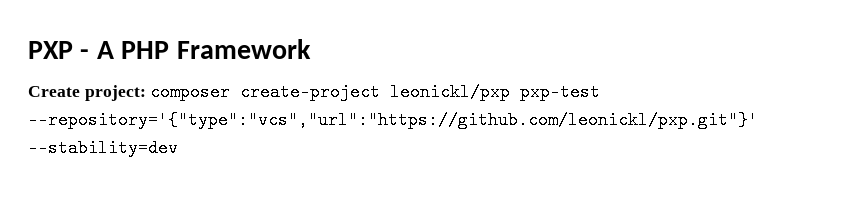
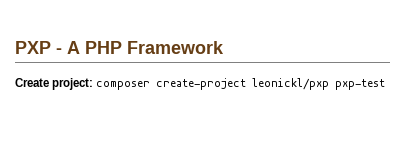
- Create project: composer create-project leonickl/pxp pxp-test --repository='{"type":"vcs","url":"https://github.com/leonickl/pxp.git"}' --stability=dev
+ Create project: composer create-project leonickl/pxp pxp-test

